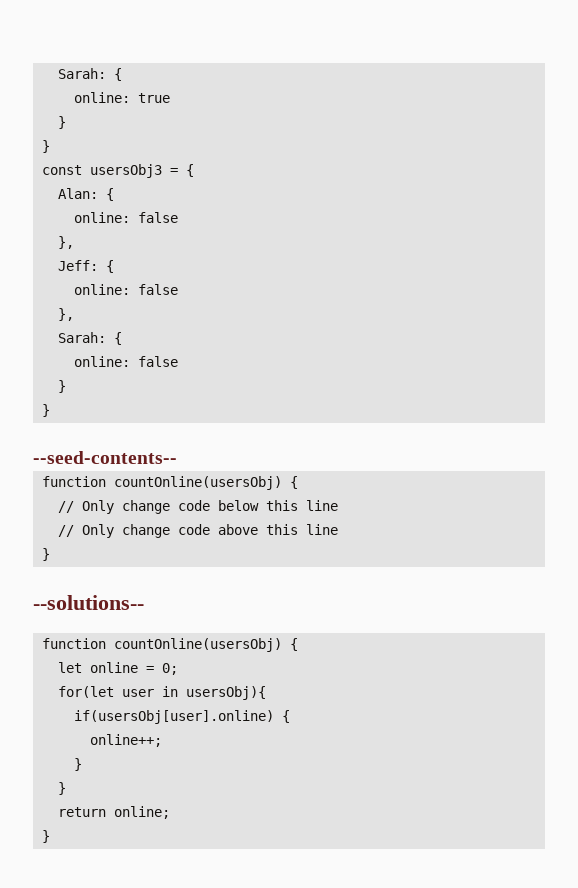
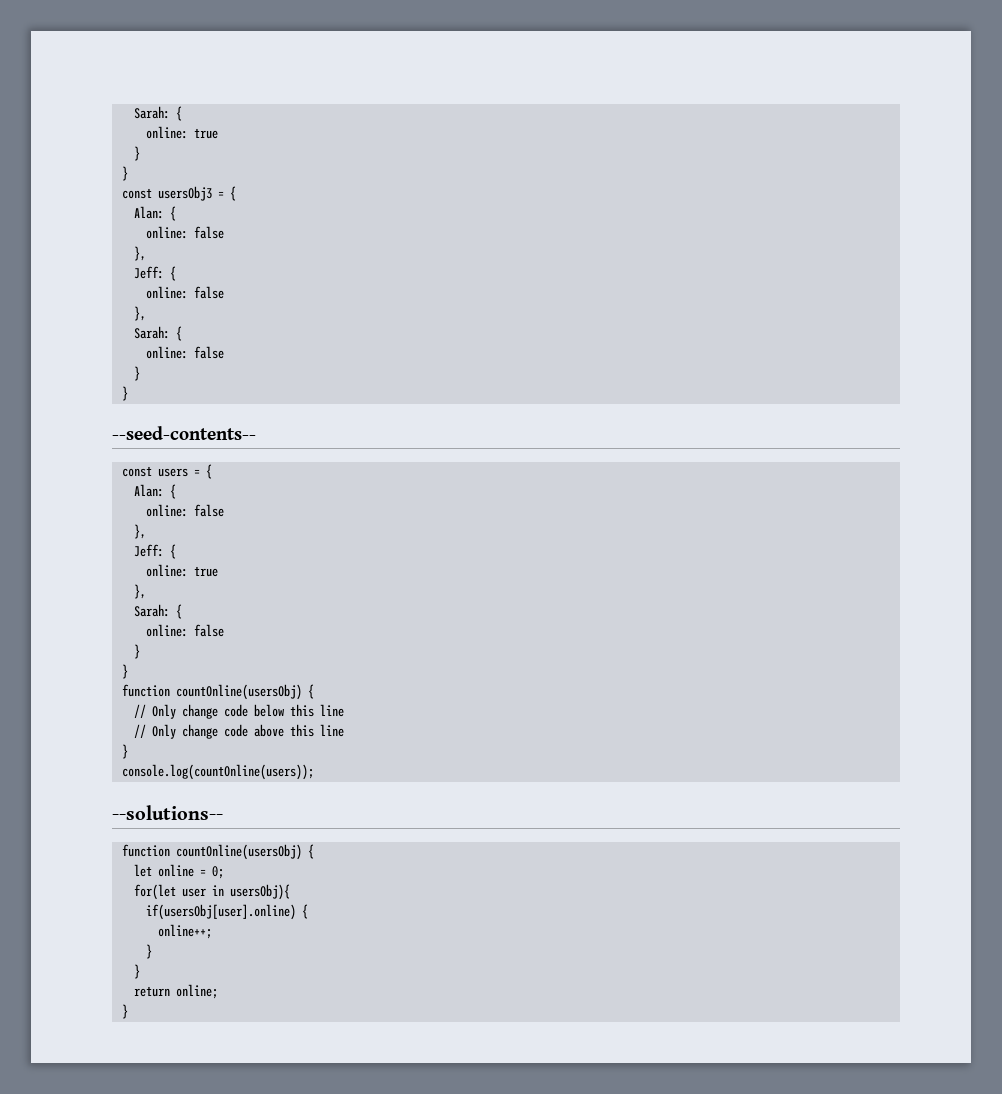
+ const users = {
+ Alan: {
+ online: false
+ },
+ Jeff: {
+ online: true
+ },
+ Sarah: {
+ online: false
+ }
+ }
+ console.log(countOnline(users));

